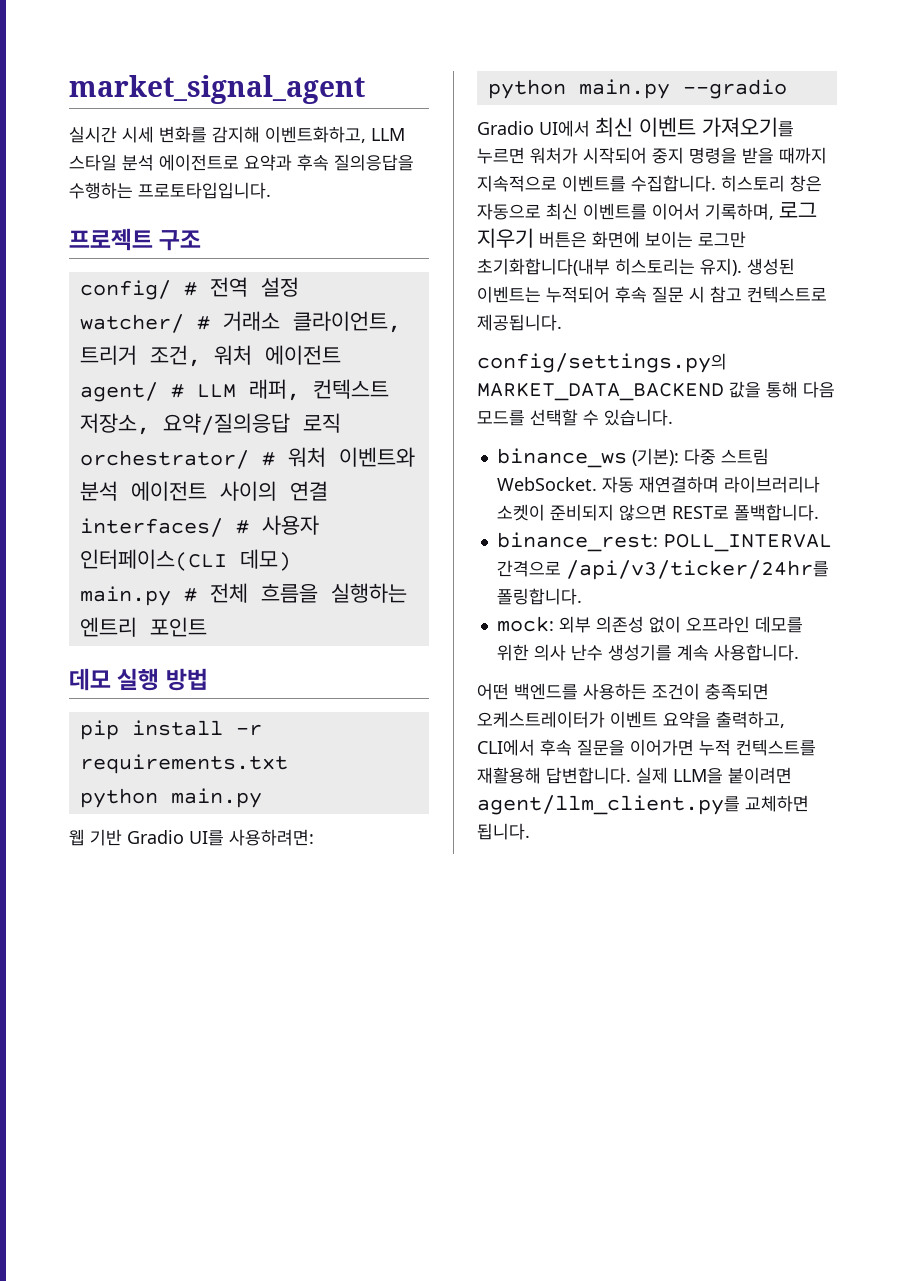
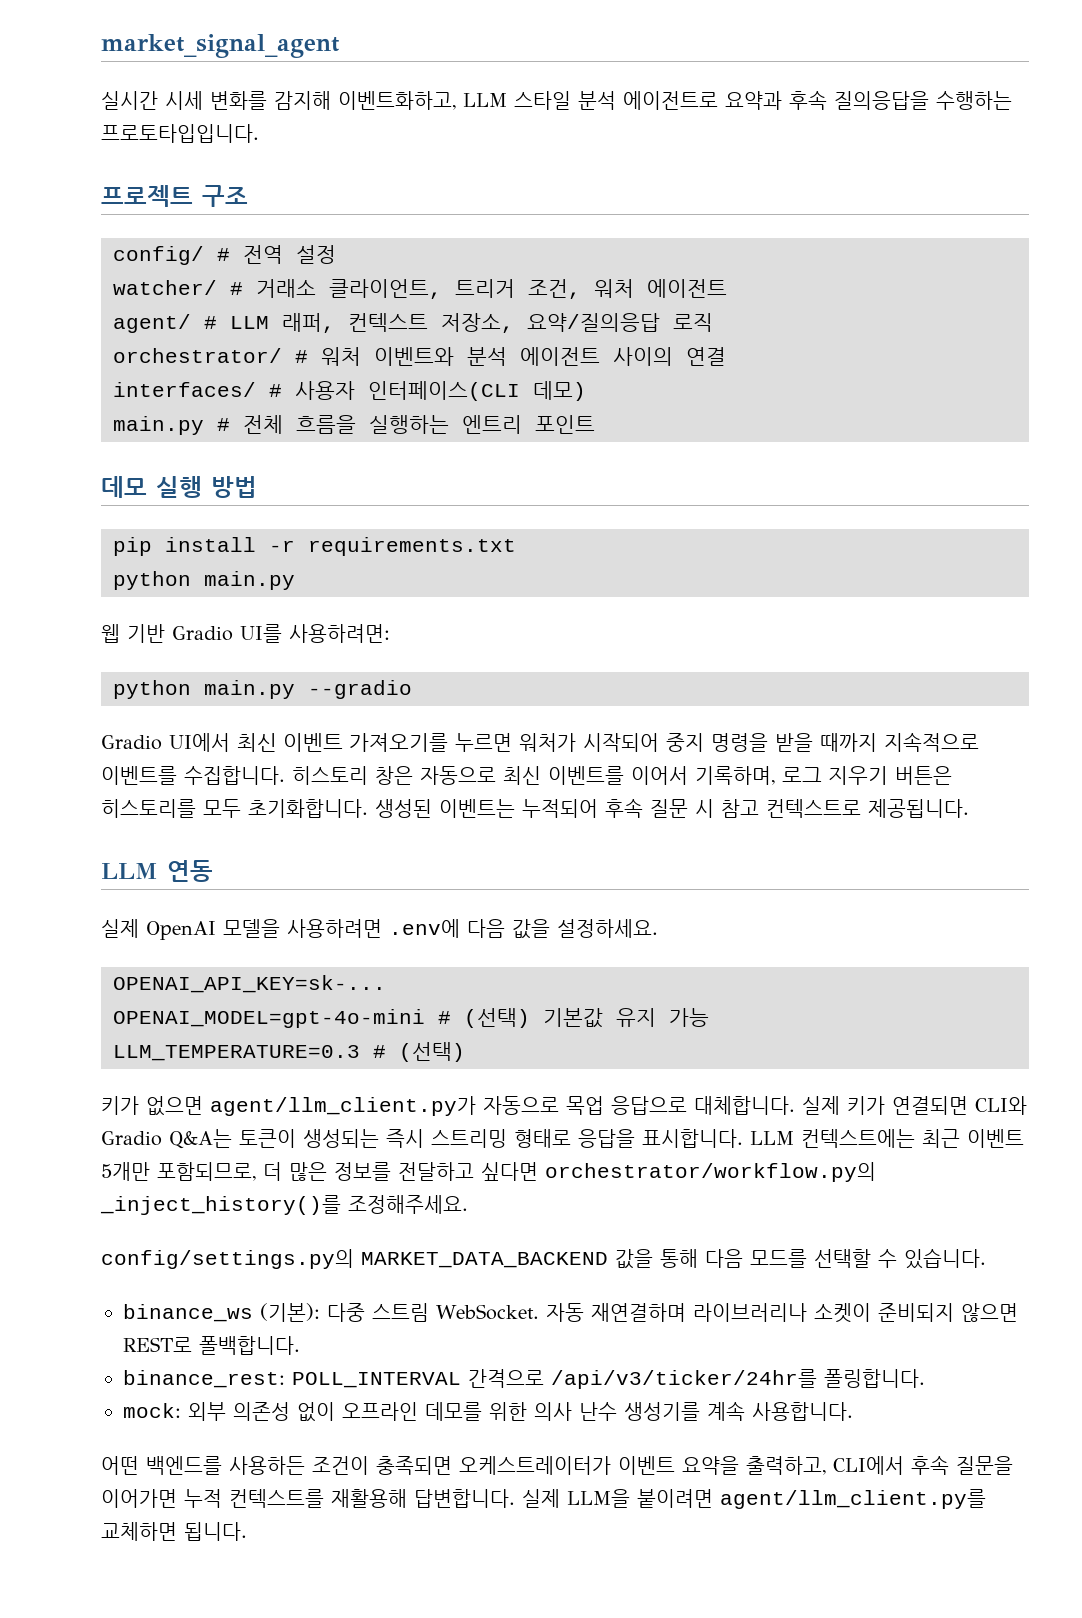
- 히스토리 창은 자동으로 최신 이벤트를 이어서 기록하며, 로그 지우기 버튼은 화면에 보이는 로그만 초기화합니다(내부 히스토리는 유지).
+ 히스토리 창은 자동으로 최신 이벤트를 이어서 기록하며, 로그 지우기 버튼은 히스토리를 모두 초기화합니다.
+ LLM 연동
+ 실제 OpenAI 모델을 사용하려면 .env에 다음 값을 설정하세요.
+ OPENAI_API_KEY=sk-...
+ OPENAI_MODEL=gpt-4o-mini # (선택) 기본값 유지 가능
+ LLM_TEMPERATURE=0.3 # (선택)
+ 키가 없으면 agent/llm_client.py가 자동으로 목업 응답으로 대체합니다. 실제 키가 연결되면 CLI와 Gradio Q&A는 토큰이 생성되는 즉시 스트리밍 형태로 응답을 표시합니다. LLM 컨텍스트에는 최근 이벤트 5개만 포함되므로, 더 많은 정보를 전달하고 싶다면 orchestrator/workflow.py의 _inject_history()를 조정해주세요.

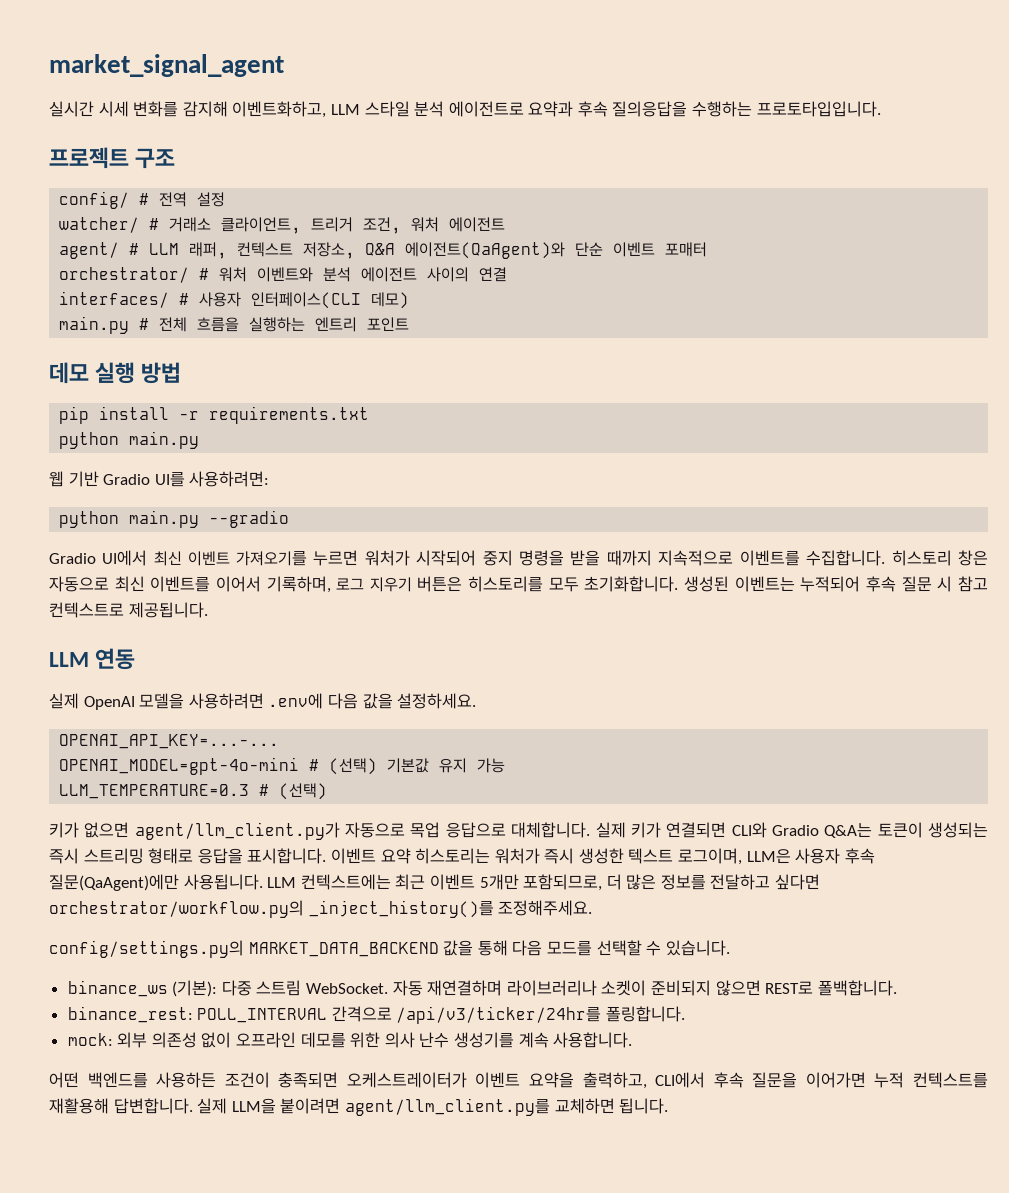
- agent/ # LLM 래퍼, 컨텍스트 저장소, 요약/질의응답 로직
+ agent/ # LLM 래퍼, 컨텍스트 저장소, Q&A 에이전트(QaAgent)와 단순 이벤트 포매터
- OPENAI_API_KEY=sk-...
+ OPENAI_API_KEY=...-...
+ 이벤트 요약 히스토리는 워처가 즉시 생성한 텍스트 로그이며, LLM은 사용자 후속 질문(QaAgent)에만 사용됩니다.

